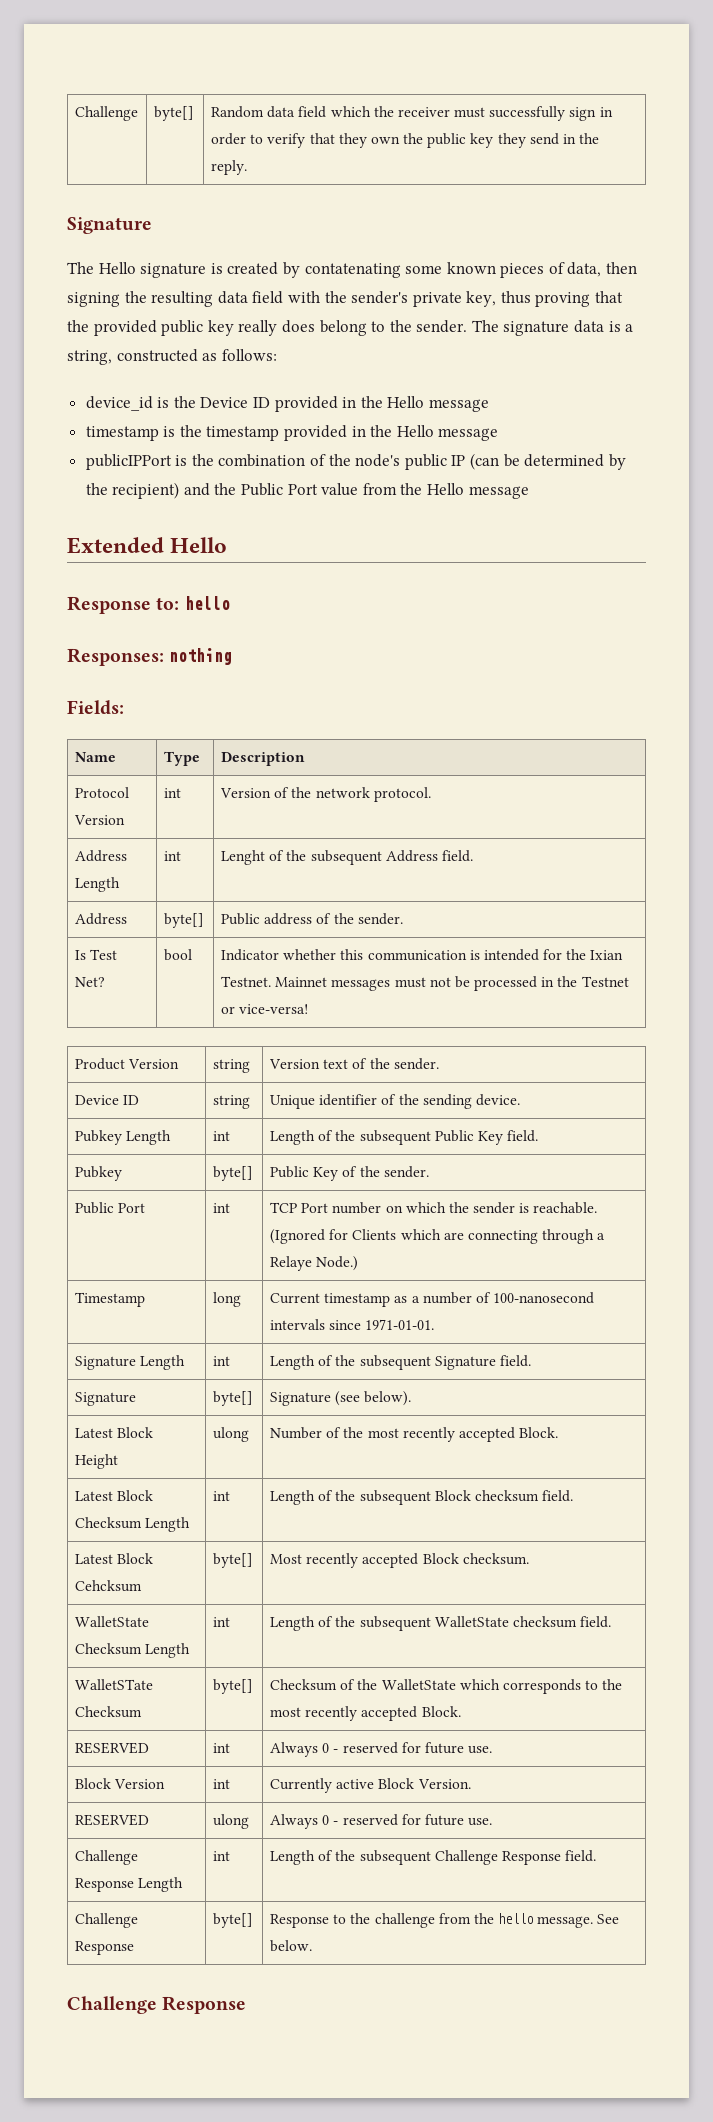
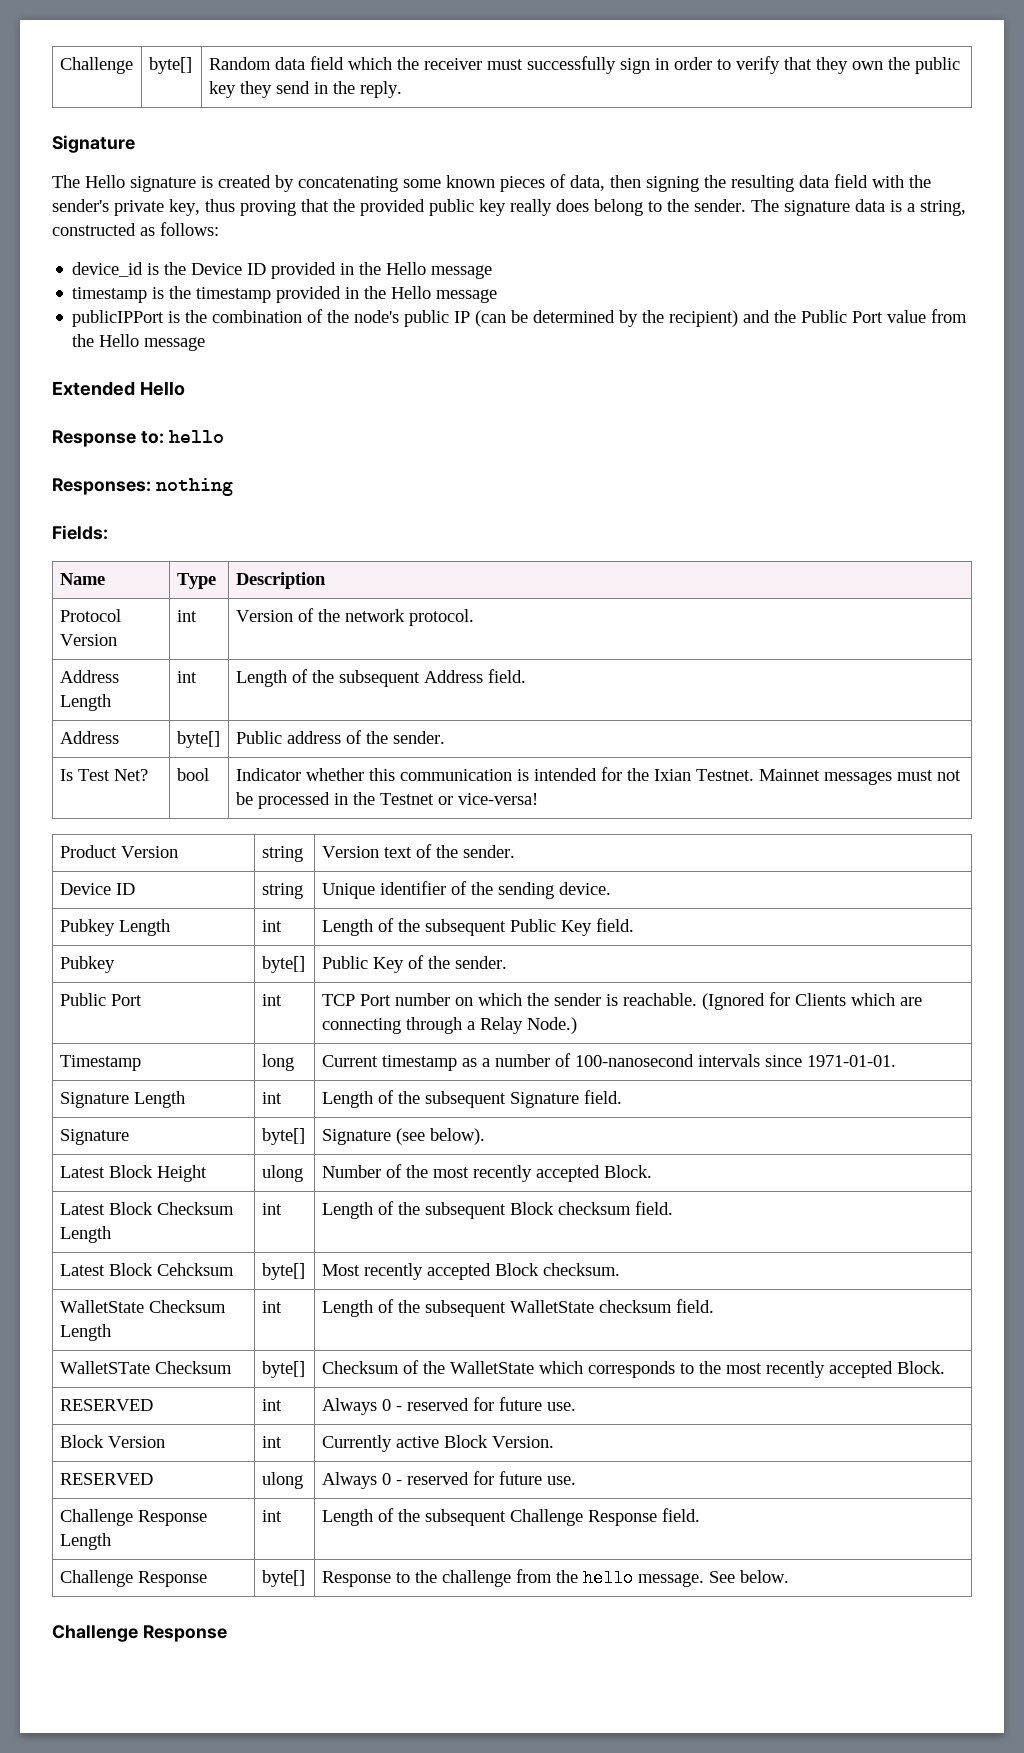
- The Hello signature is created by contatenating some known pieces of data, then signing the resulting data field with the sender's private key, thus proving that the provided public key really does belong to the sender.
+ The Hello signature is created by concatenating some known pieces of data, then signing the resulting data field with the sender's private key, thus proving that the provided public key really does belong to the sender.
- Address Length | int | Lenght of the subsequent Address field.
+ Address Length | int | Length of the subsequent Address field.
- Public Port | int | TCP Port number on which the sender is reachable. (Ignored for Clients which are connecting through a Relaye Node.)
+ Public Port | int | TCP Port number on which the sender is reachable. (Ignored for Clients which are connecting through a Relay Node.)

